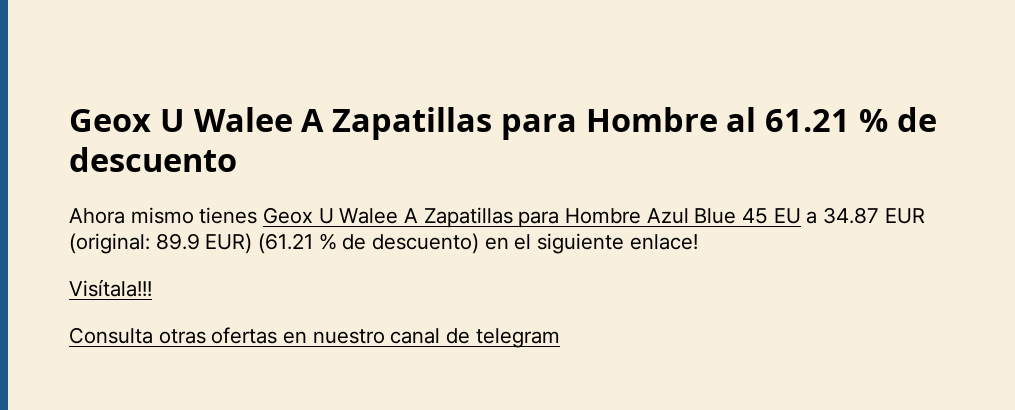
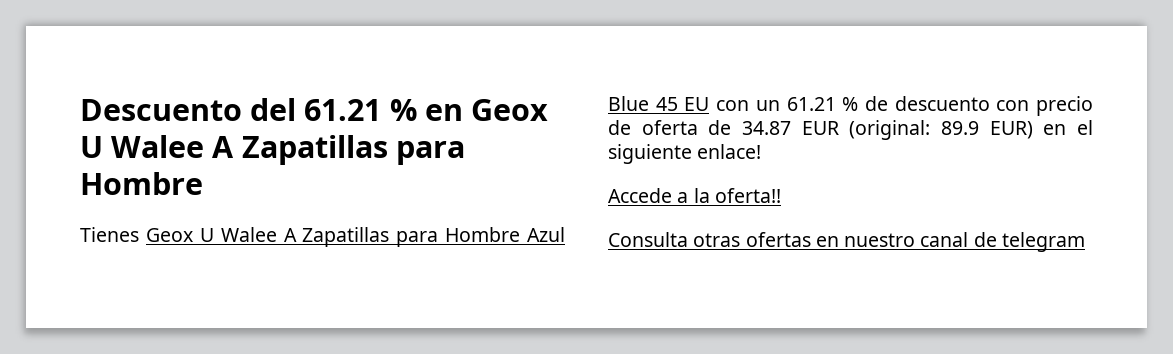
- Geox U Walee A Zapatillas para Hombre al 61.21 % de descuento
- Ahora mismo tienes Geox U Walee A Zapatillas para Hombre Azul Blue 45 EU a 34.87 EUR (original: 89.9 EUR) (61.21 % de descuento) en el siguiente enlace!
+ Descuento del 61.21 % en Geox U Walee A Zapatillas para Hombre
+ Tienes Geox U Walee A Zapatillas para Hombre Azul Blue 45 EU con un 61.21 % de descuento con precio de oferta de 34.87 EUR (original: 89.9 EUR) en el siguiente enlace!
- Visítala!!!
+ Accede a la oferta!!

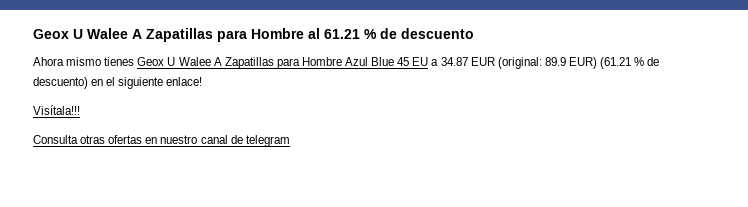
- Descuento del 61.21 % en Geox U Walee A Zapatillas para Hombre
- Tienes Geox U Walee A Zapatillas para Hombre Azul Blue 45 EU con un 61.21 % de descuento con precio de oferta de 34.87 EUR (original: 89.9 EUR) en el siguiente enlace!
+ Geox U Walee A Zapatillas para Hombre al 61.21 % de descuento
+ Ahora mismo tienes Geox U Walee A Zapatillas para Hombre Azul Blue 45 EU a 34.87 EUR (original: 89.9 EUR) (61.21 % de descuento) en el siguiente enlace!
- Accede a la oferta!!
+ Visítala!!!

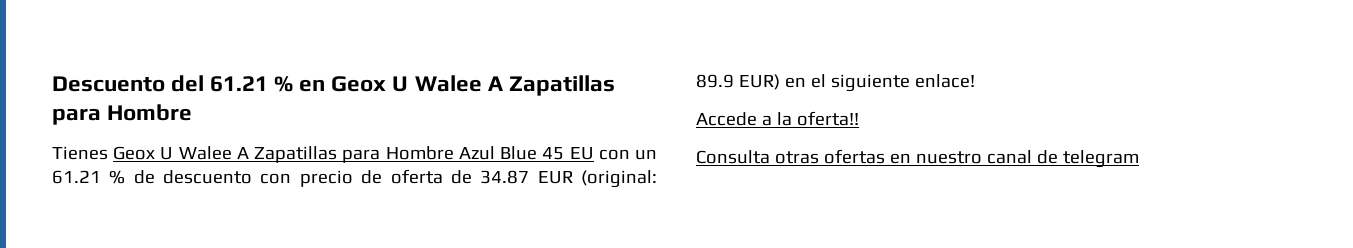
- Geox U Walee A Zapatillas para Hombre al 61.21 % de descuento
- Ahora mismo tienes Geox U Walee A Zapatillas para Hombre Azul Blue 45 EU a 34.87 EUR (original: 89.9 EUR) (61.21 % de descuento) en el siguiente enlace!
+ Descuento del 61.21 % en Geox U Walee A Zapatillas para Hombre
+ Tienes Geox U Walee A Zapatillas para Hombre Azul Blue 45 EU con un 61.21 % de descuento con precio de oferta de 34.87 EUR (original: 89.9 EUR) en el siguiente enlace!
- Visítala!!!
+ Accede a la oferta!!

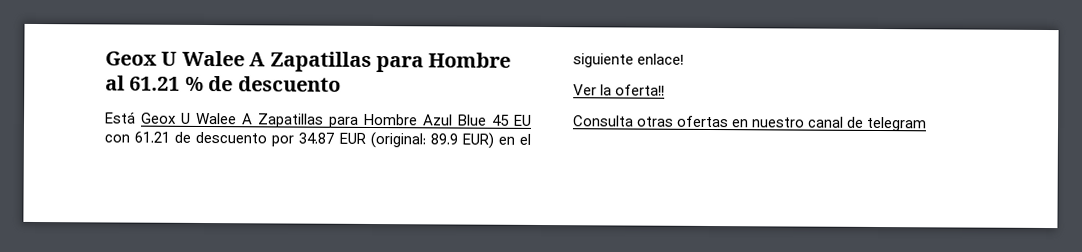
- Descuento del 61.21 % en Geox U Walee A Zapatillas para Hombre
- Tienes Geox U Walee A Zapatillas para Hombre Azul Blue 45 EU con un 61.21 % de descuento con precio de oferta de 34.87 EUR (original: 89.9 EUR) en el siguiente enlace!
+ Geox U Walee A Zapatillas para Hombre al 61.21 % de descuento
+ Está Geox U Walee A Zapatillas para Hombre Azul Blue 45 EU con 61.21 de descuento por 34.87 EUR (original: 89.9 EUR) en el siguiente enlace!
- Accede a la oferta!!
+ Ver la oferta!!

